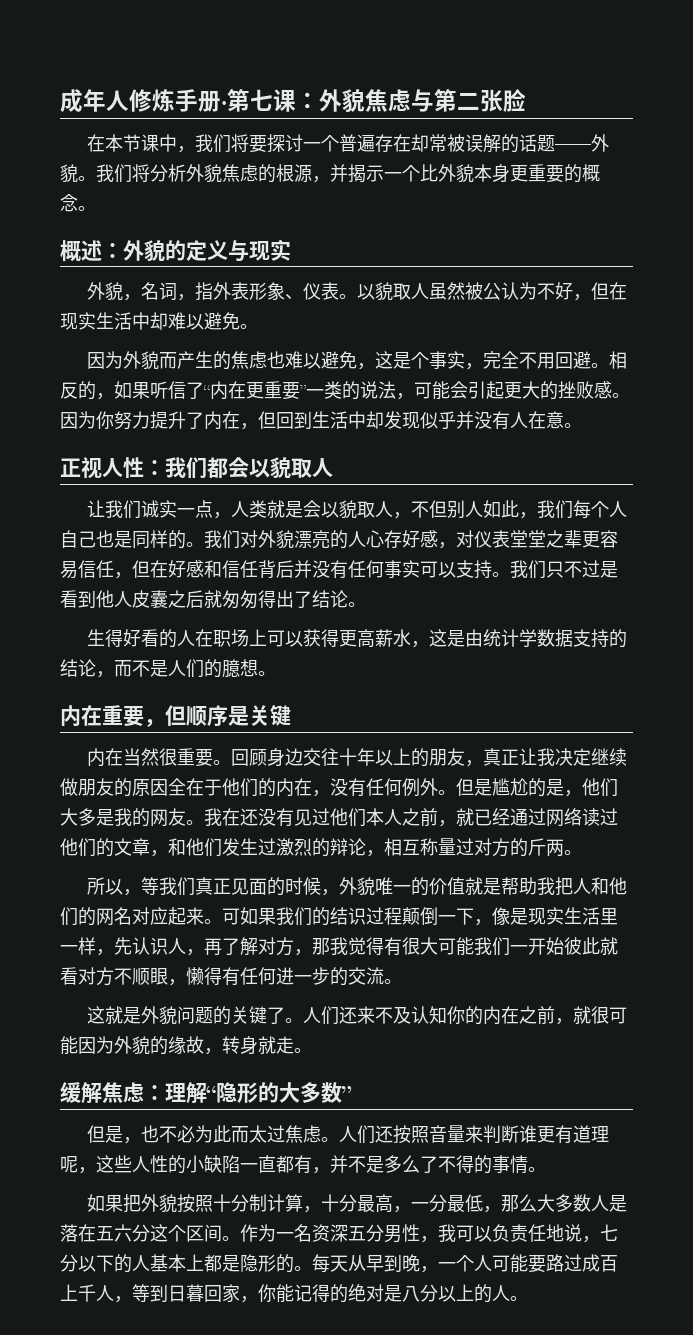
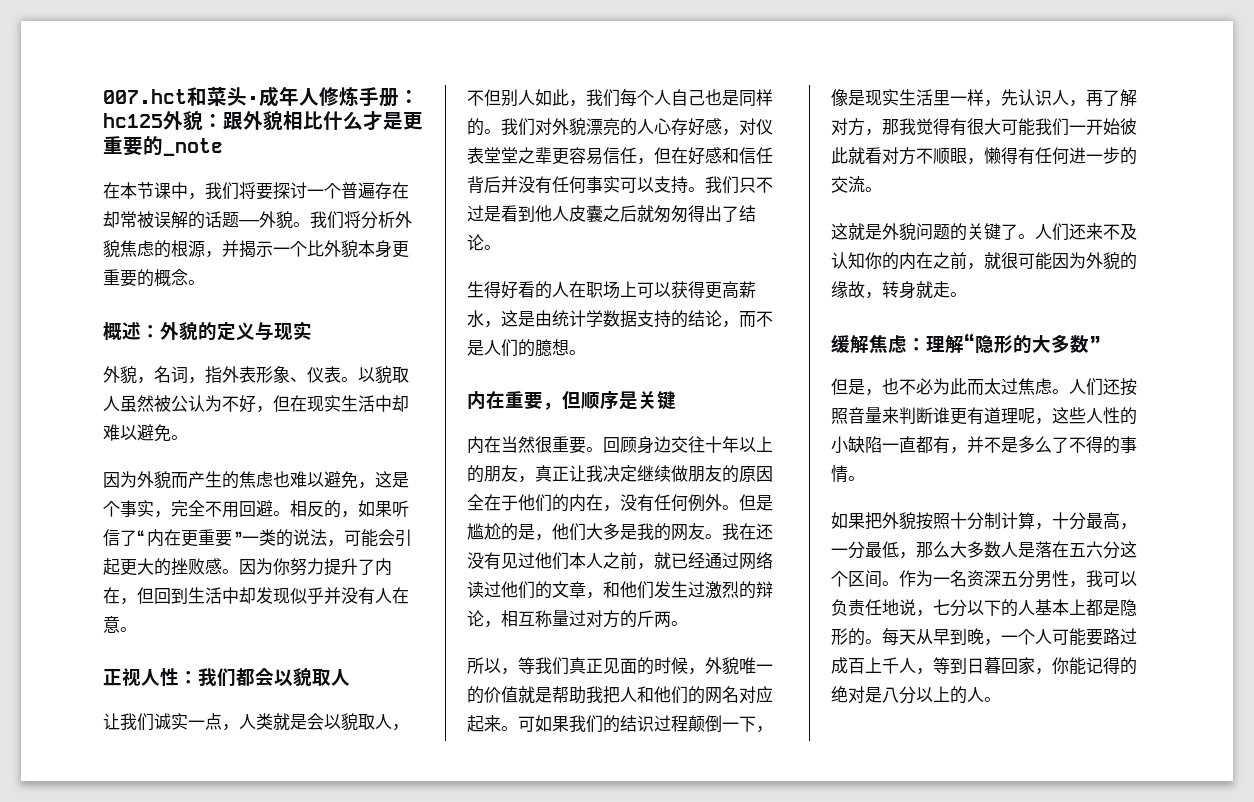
- 成年人修炼手册·第七课：外貌焦虑与第二张脸
+ 007.hct和菜头·成年人修炼手册：hc125外貌：跟外貌相比什么才是更重要的_note

